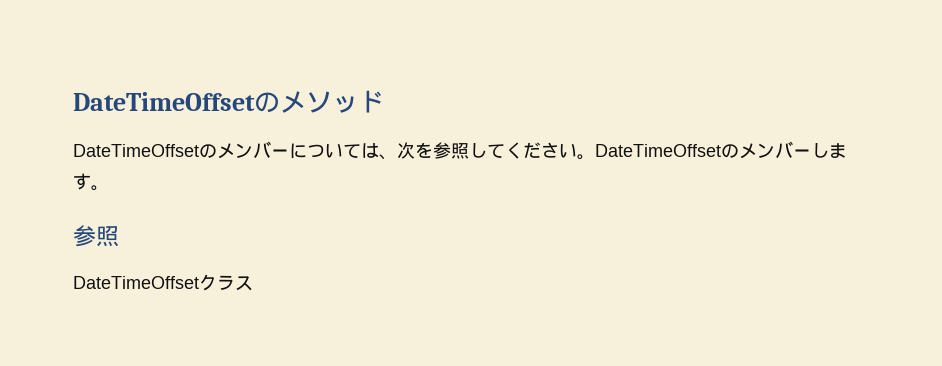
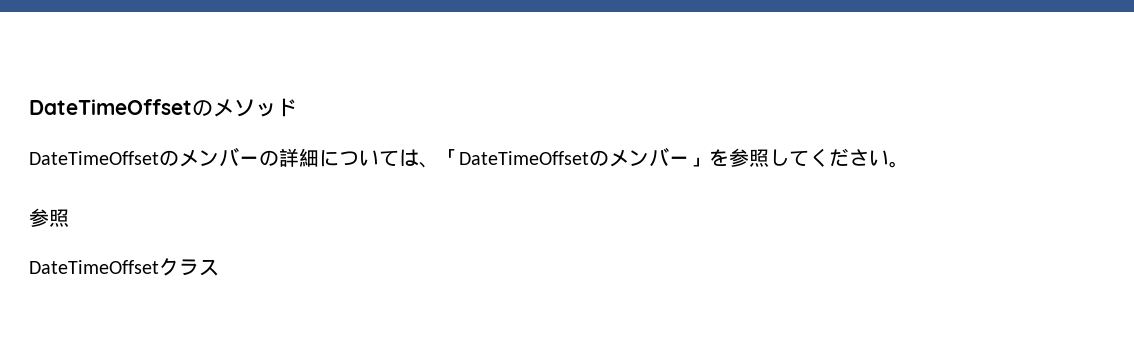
- DateTimeOffsetのメンバーについては、次を参照してください。DateTimeOffsetのメンバーします。
+ DateTimeOffsetのメンバーの詳細については、「DateTimeOffsetのメンバー」を参照してください。

